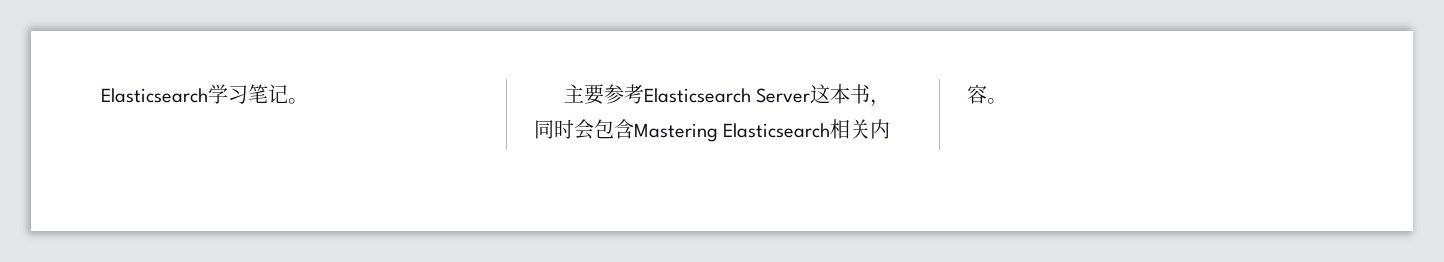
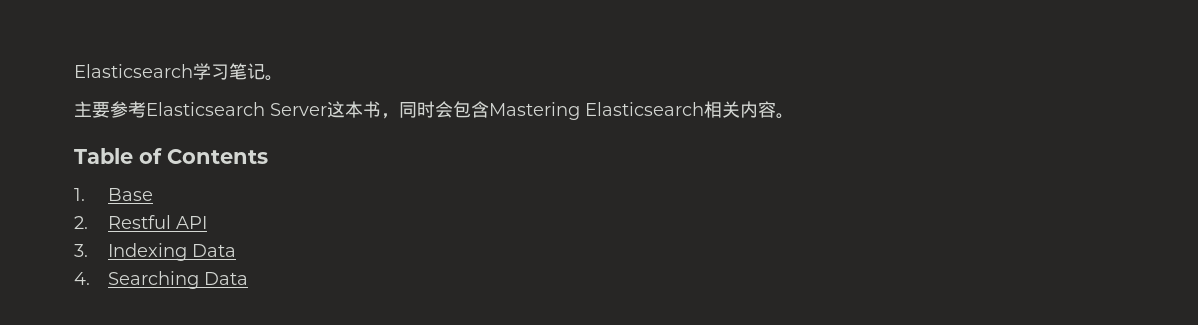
+ Table of Contents
+ 1. Base
+ 2. Restful API
+ 3. Indexing Data
+ 4. Searching Data

